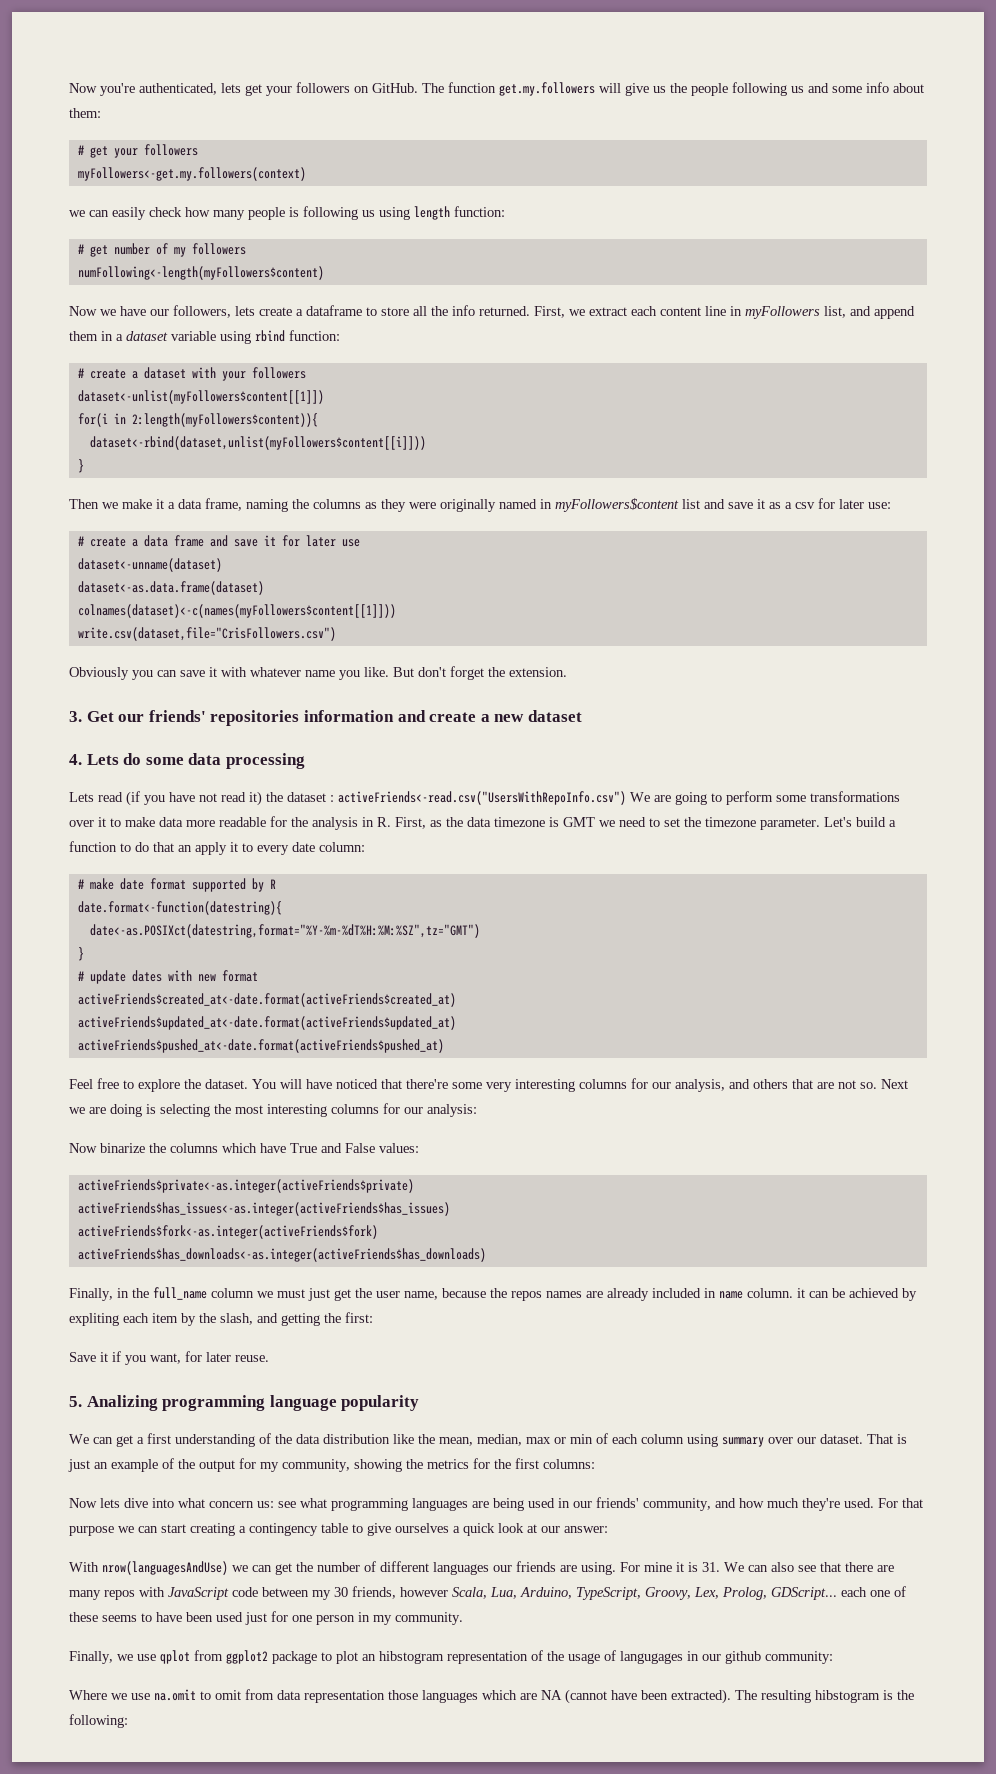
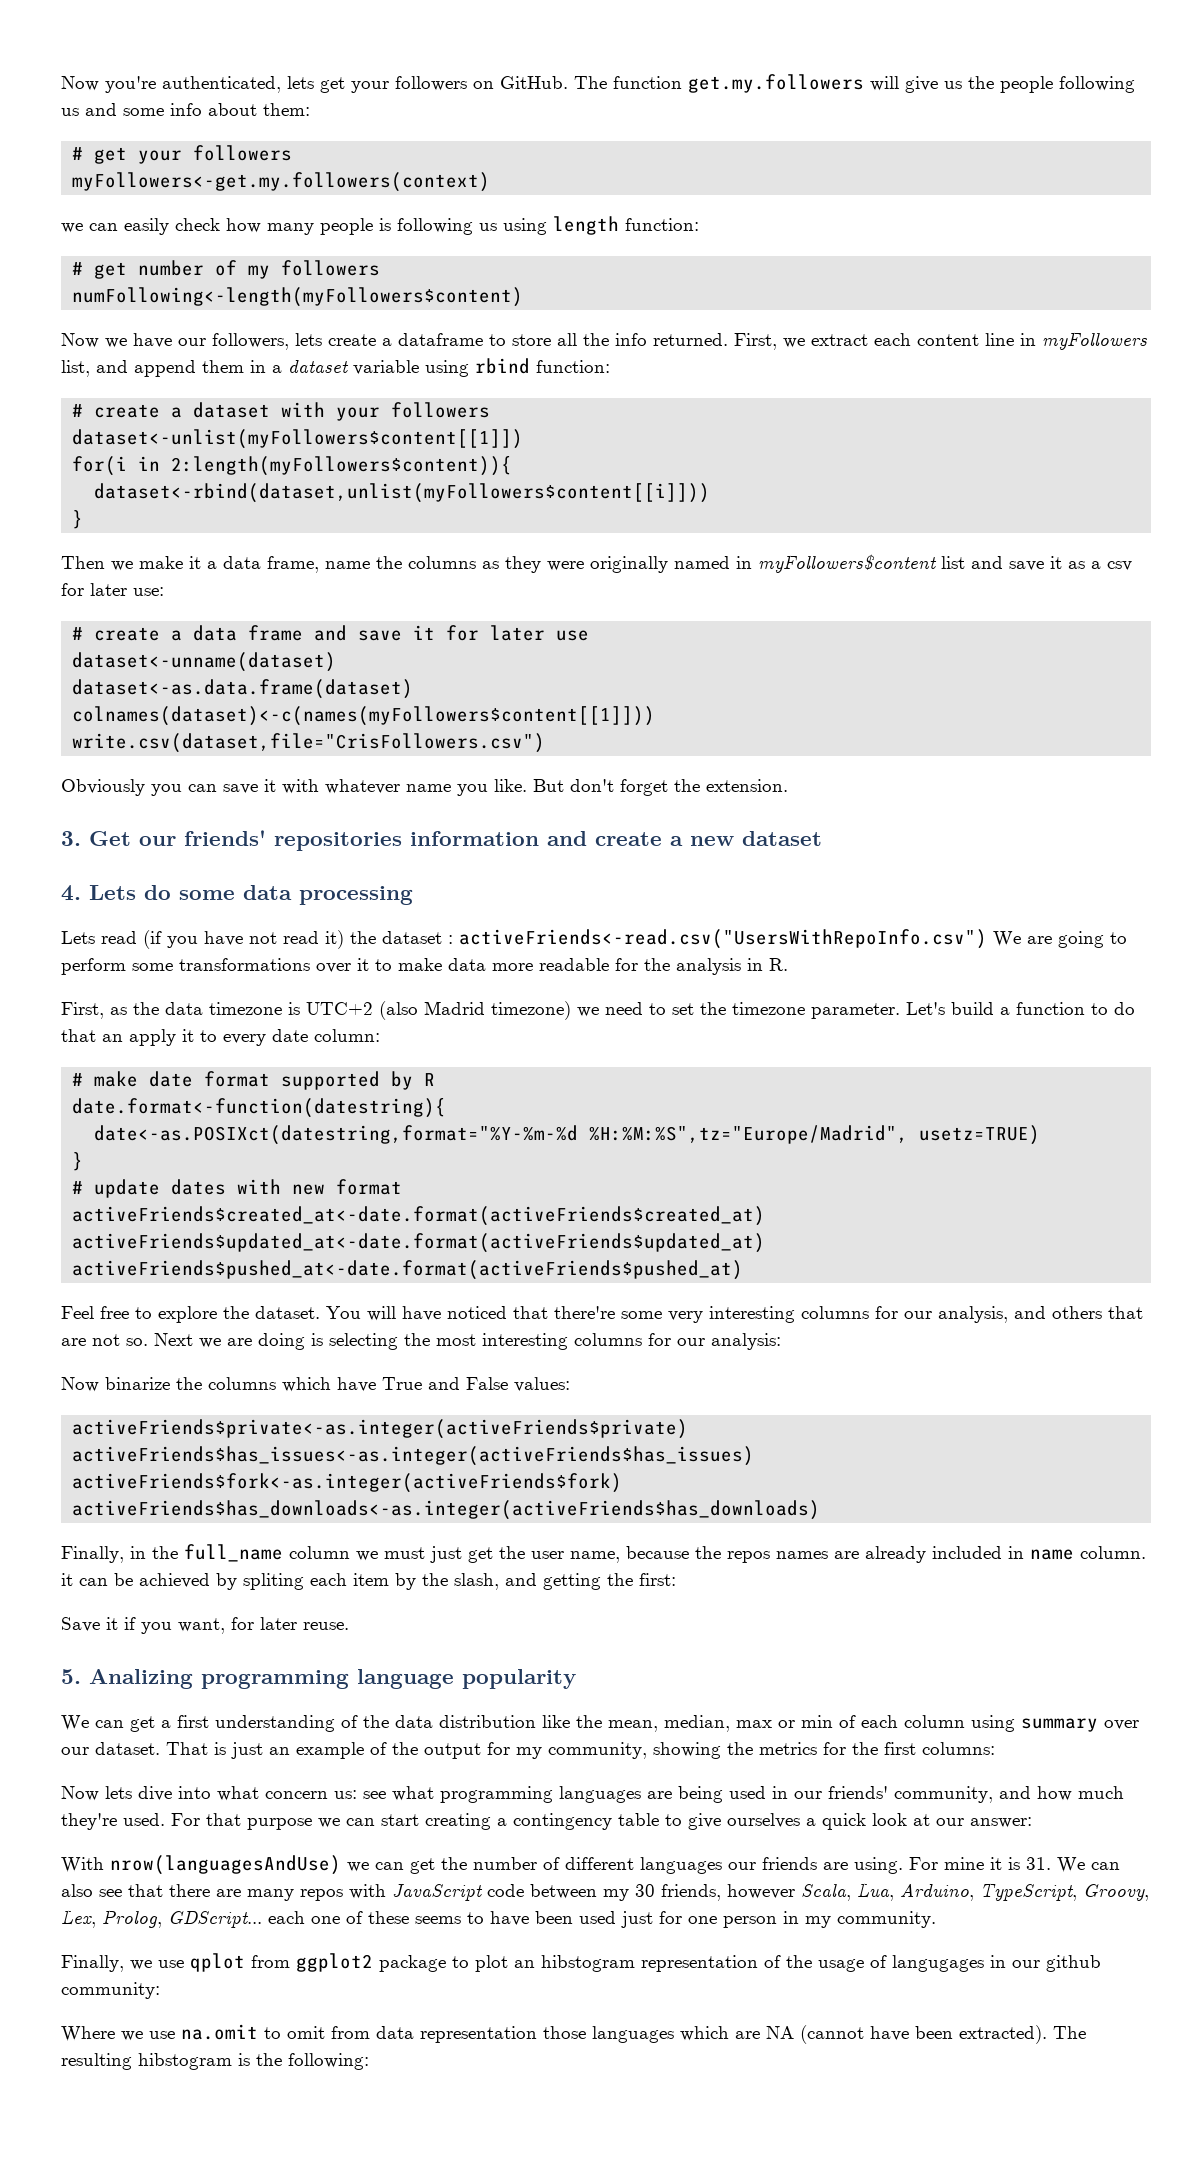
- Then we make it a data frame, naming the columns as they were originally named in myFollowers$content list and save it as a csv for later use:
+ Then we make it a data frame, name the columns as they were originally named in myFollowers$content list and save it as a csv for later use:
- Lets read (if you have not read it) the dataset : activeFriends<-read.csv("UsersWithRepoInfo.csv") We are going to perform some transformations over it to make data more readable for the analysis in R. First, as the data timezone is GMT we need to set the timezone parameter.
+ Lets read (if you have not read it) the dataset : activeFriends<-read.csv("UsersWithRepoInfo.csv") We are going to perform some transformations over it to make data more readable for the analysis in R.
+ First, as the data timezone is UTC+2 (also Madrid timezone) we need to set the timezone parameter.
- date<-as.POSIXct(datestring,format="%Y-%m-%dT%H:%M:%SZ",tz="GMT")
+ date<-as.POSIXct(datestring,format="%Y-%m-%d %H:%M:%S",tz="Europe/Madrid", usetz=TRUE)
- Finally, in the full_name column we must just get the user name, because the repos names are already included in name column. it can be achieved by expliting each item by the slash, and getting the first:
+ Finally, in the full_name column we must just get the user name, because the repos names are already included in name column. it can be achieved by spliting each item by the slash, and getting the first:

